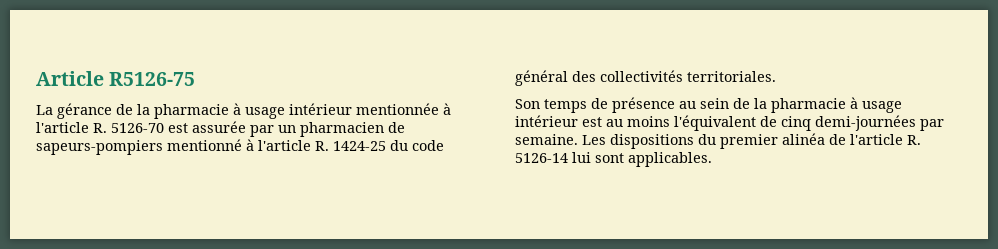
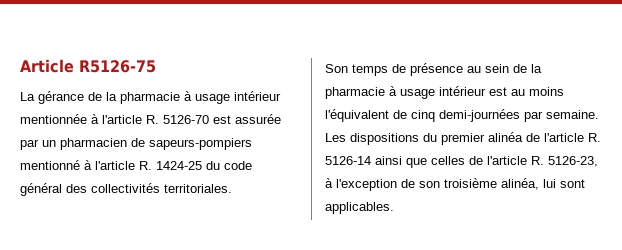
- Les dispositions du premier alinéa de l'article R. 5126-14 lui sont applicables.
+ Les dispositions du premier alinéa de l'article R. 5126-14 ainsi que celles de l'article R. 5126-23, à l'exception de son troisième alinéa, lui sont applicables.

